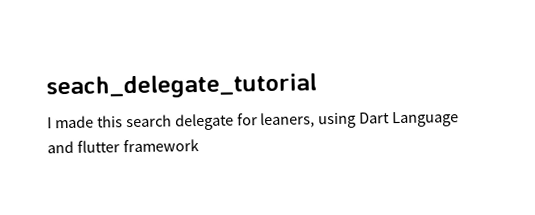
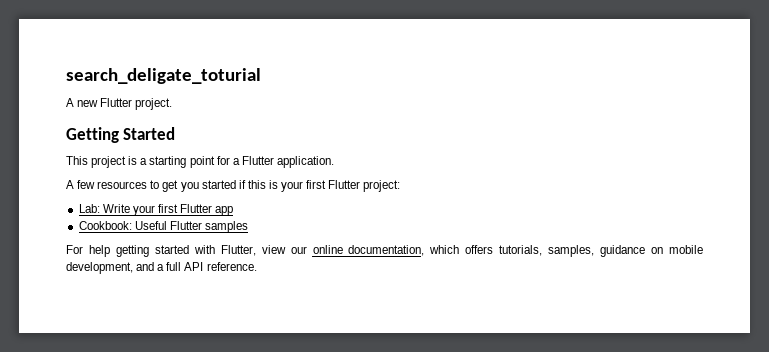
- seach_delegate_tutorial
- I made this search delegate for leaners, using Dart Language and flutter framework
+ search_deligate_toturial
+ A new Flutter project.
+ Getting Started
+ This project is a starting point for a Flutter application.
+ A few resources to get you started if this is your first Flutter project:
+ Lab: Write your first Flutter app
+ Cookbook: Useful Flutter samples
+ For help getting started with Flutter, view our online documentation, which offers tutorials, samples, guidance on mobile development, and a full API reference.

